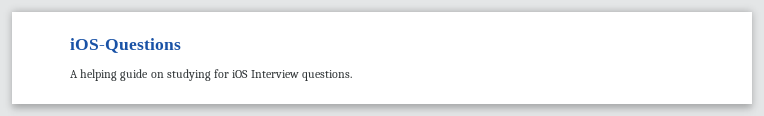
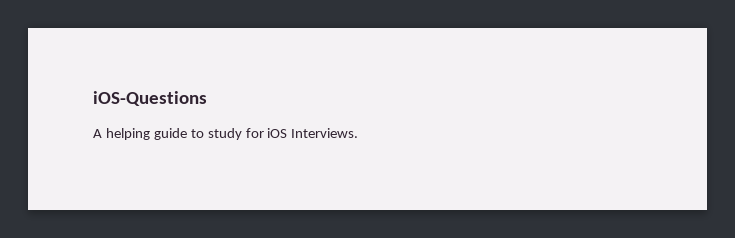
- A helping guide on studying for iOS Interview questions.
+ A helping guide to study for iOS Interviews.

